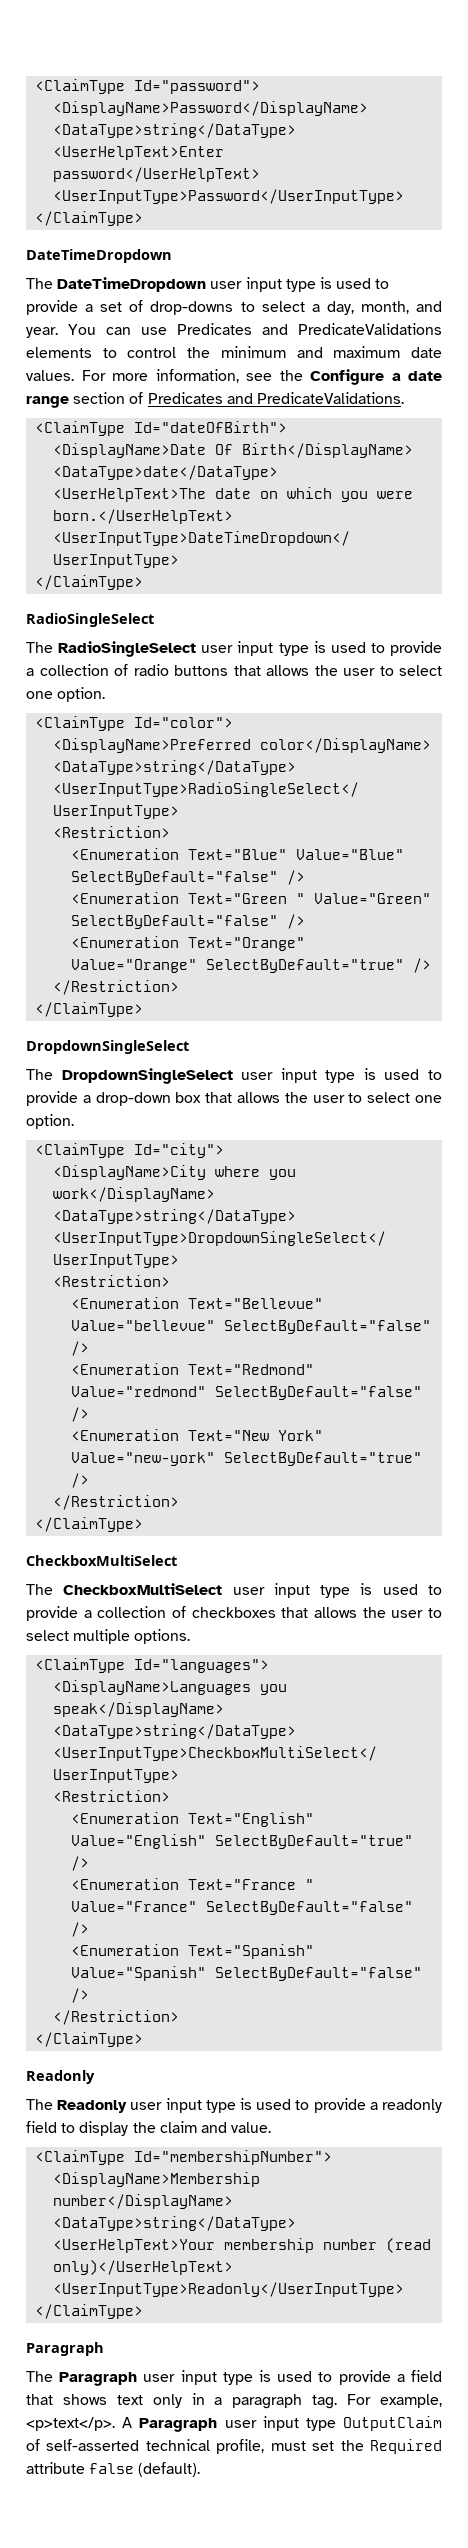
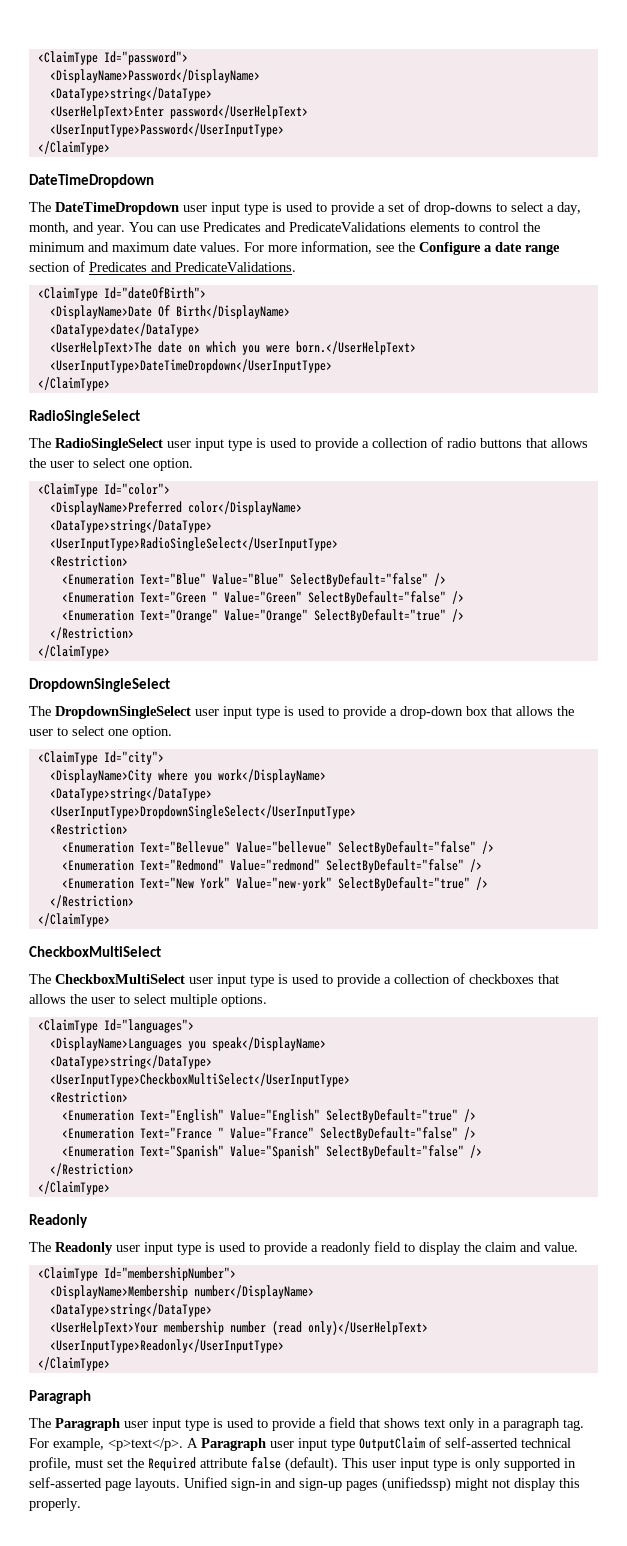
+ This user input type is only supported in self-asserted page layouts. Unified sign-in and sign-up pages (unifiedssp) might not display this properly.

